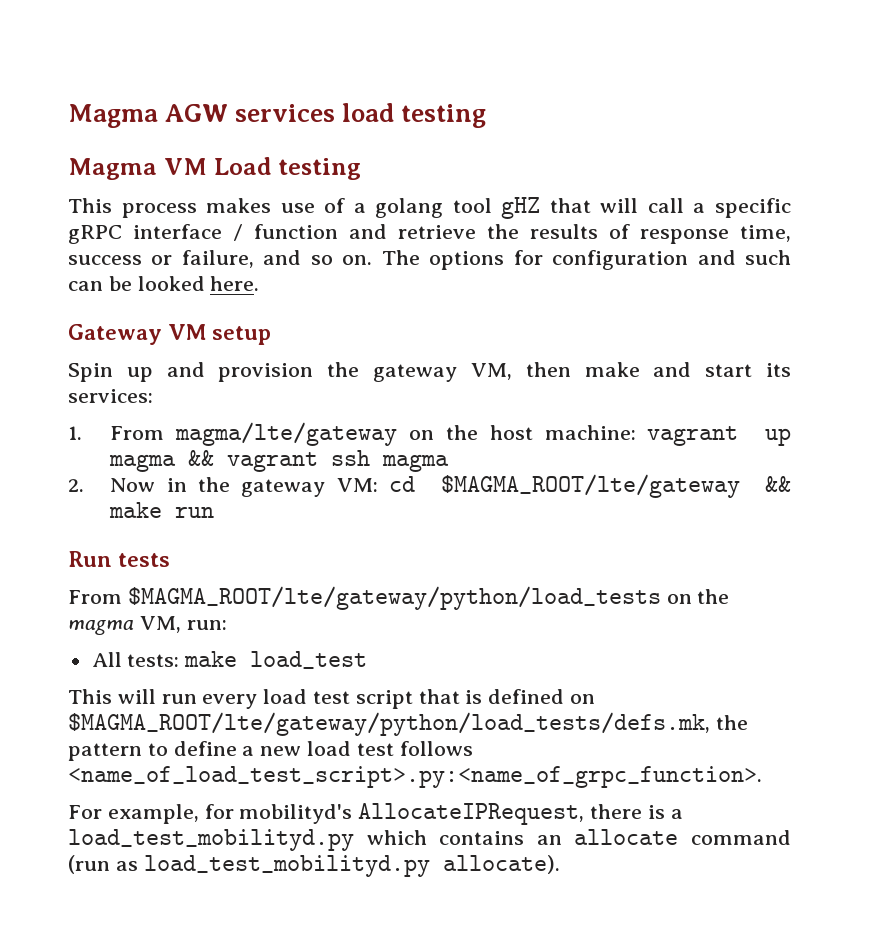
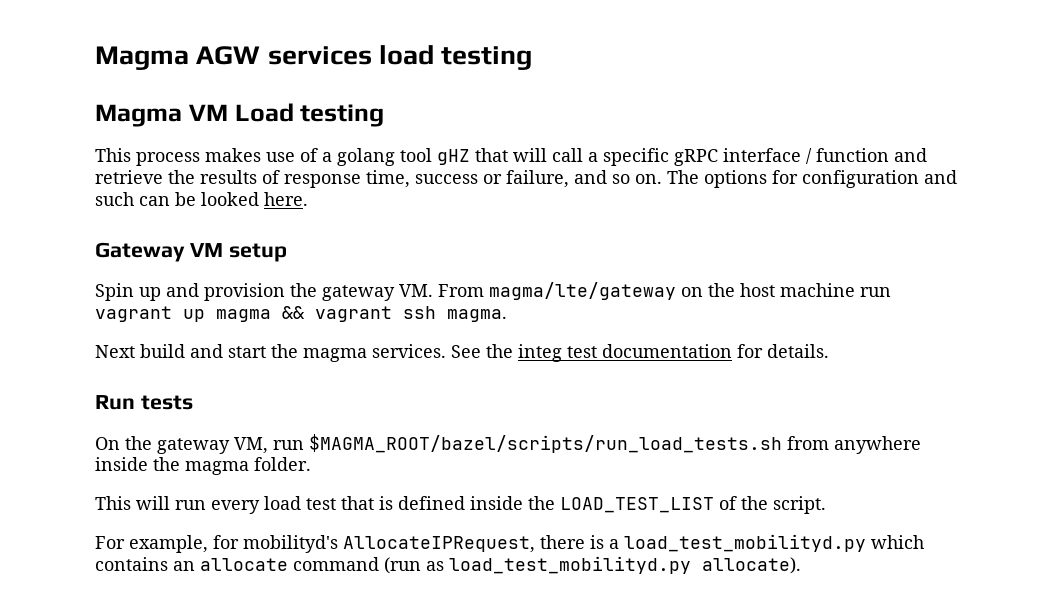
- Spin up and provision the gateway VM, then make and start its services:
- 1. From magma/lte/gateway on the host machine: vagrant up magma && vagrant ssh magma
- 2. Now in the gateway VM: cd $MAGMA_ROOT/lte/gateway && make run
+ Spin up and provision the gateway VM. From magma/lte/gateway on the host machine run vagrant up magma && vagrant ssh magma.
+ Next build and start the magma services. See the integ test documentation for details.
  Run tests
- From $MAGMA_ROOT/lte/gateway/python/load_tests on the magma VM, run:
- All tests: make load_test
+ On the gateway VM, run $MAGMA_ROOT/bazel/scripts/run_load_tests.sh from anywhere inside the magma folder.
- This will run every load test script that is defined on $MAGMA_ROOT/lte/gateway/python/load_tests/defs.mk, the pattern to define a new load test follows <name_of_load_test_script>.py:<name_of_grpc_function>.
+ This will run every load test that is defined inside the LOAD_TEST_LIST of the script.

